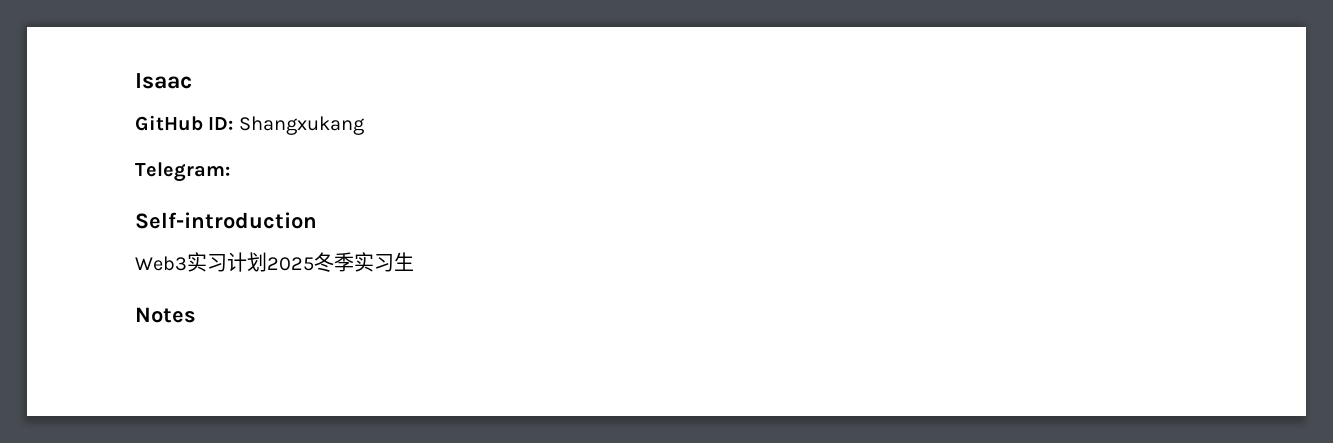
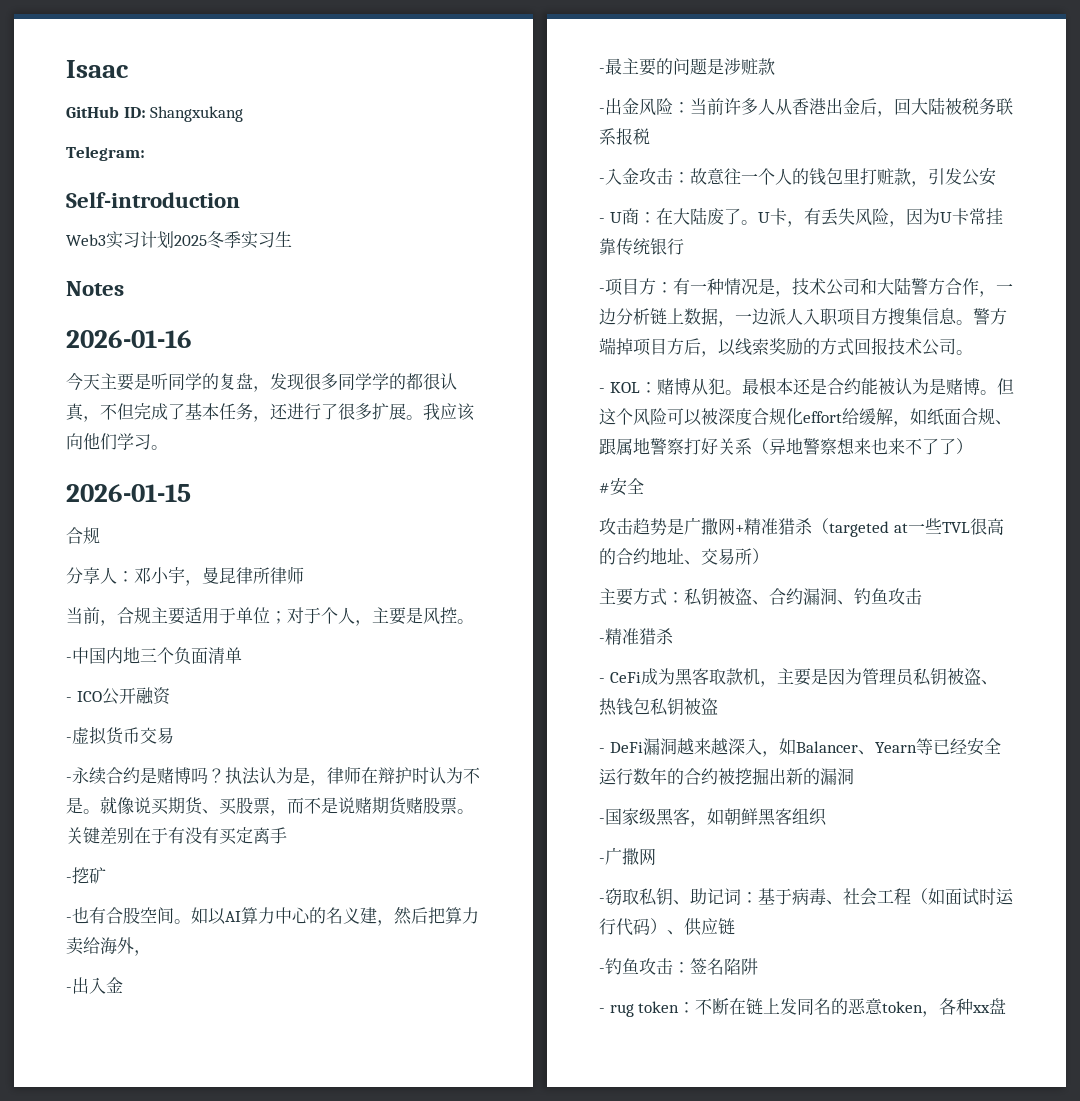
+ 2026-01-16
+ 今天主要是听同学的复盘，发现很多同学学的都很认真，不但完成了基本任务，还进行了很多扩展。我应该向他们学习。
+ 2026-01-15
+ 合规
+ 分享人：邓小宇，曼昆律所律师
+ 当前，合规主要适用于单位；对于个人，主要是风控。
+ -中国内地三个负面清单
+ - ICO公开融资
+ -虚拟货币交易
+ -永续合约是赌博吗？执法认为是，律师在辩护时认为不是。就像说买期货、买股票，而不是说赌期货赌股票。关键差别在于有没有买定离手
+ -挖矿
+ -也有合股空间。如以AI算力中心的名义建，然后把算力卖给海外，
+ -出入金
+ -最主要的问题是涉赃款
+ -出金风险：当前许多人从香港出金后，回大陆被税务联系报税
+ -入金攻击：故意往一个人的钱包里打赃款，引发公安
+ - U商：在大陆废了。U卡，有丢失风险，因为U卡常挂靠传统银行
+ -项目方：有一种情况是，技术公司和大陆警方合作，一边分析链上数据，一边派人入职项目方搜集信息。警方端掉项目方后，以线索奖励的方式回报技术公司。
+ - KOL：赌博从犯。最根本还是合约能被认为是赌博。但这个风险可以被深度合规化effort给缓解，如纸面合规、跟属地警察打好关系（异地警察想来也来不了了）
+ #安全
+ 攻击趋势是广撒网+精准猎杀（targeted at一些TVL很高的合约地址、交易所）
+ 主要方式：私钥被盗、合约漏洞、钓鱼攻击
+ -精准猎杀
+ - CeFi成为黑客取款机，主要是因为管理员私钥被盗、热钱包私钥被盗
+ - DeFi漏洞越来越深入，如Balancer、Yearn等已经安全运行数年的合约被挖掘出新的漏洞
+ -国家级黑客，如朝鲜黑客组织
+ -广撒网
+ -窃取私钥、助记词：基于病毒、社会工程（如面试时运行代码）、供应链
+ -钓鱼攻击：签名陷阱
+ - rug token：不断在链上发同名的恶意token，各种xx盘

